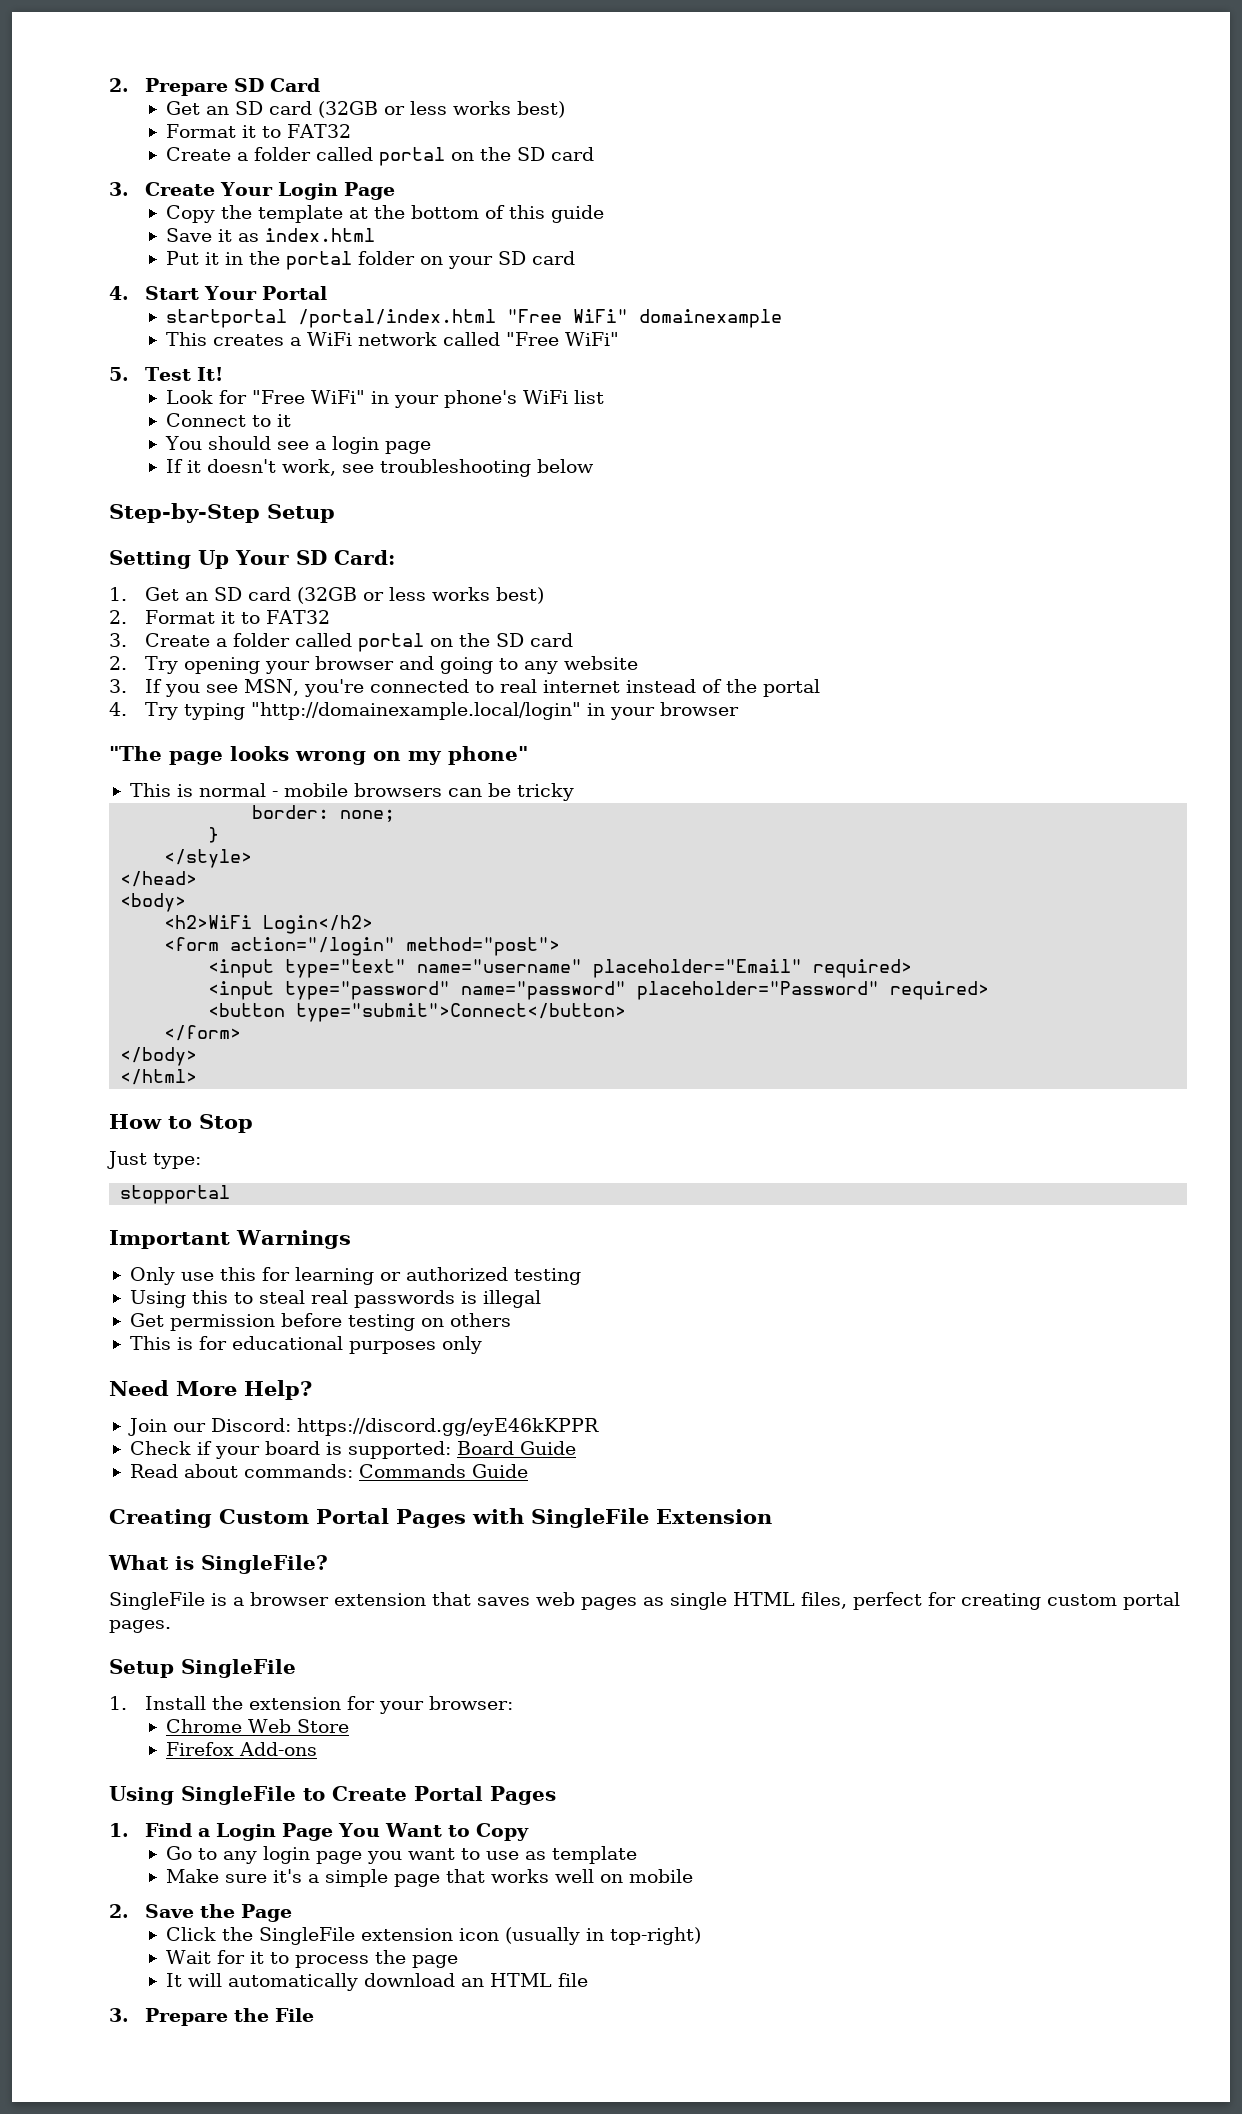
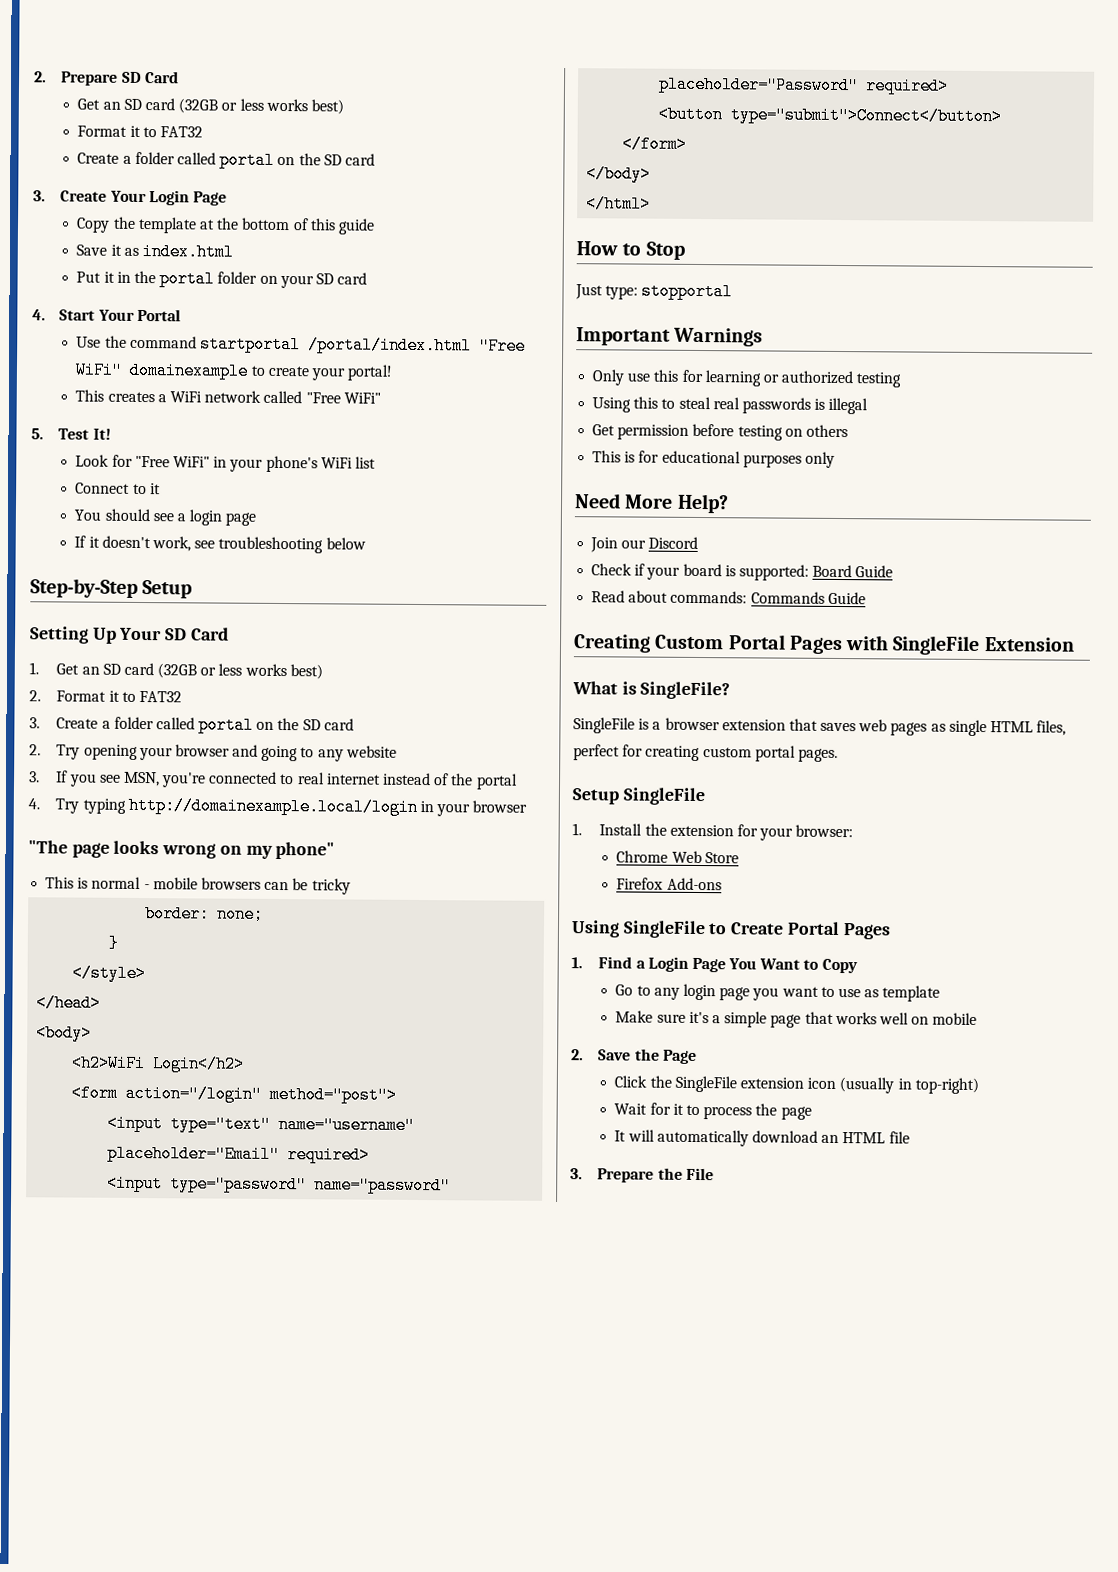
- startportal /portal/index.html "Free WiFi" domainexample
+ Use the command startportal /portal/index.html "Free WiFi" domainexample to create your portal!
- Setting Up Your SD Card:
+ Setting Up Your SD Card
- 4. Try typing "http://domainexample.local/login" in your browser
+ 4. Try typing http://domainexample.local/login in your browser
- Just type:
- stopportal
+ Just type: stopportal
- Join our Discord: https://discord.gg/eyE46kKPPR
+ Join our Discord

